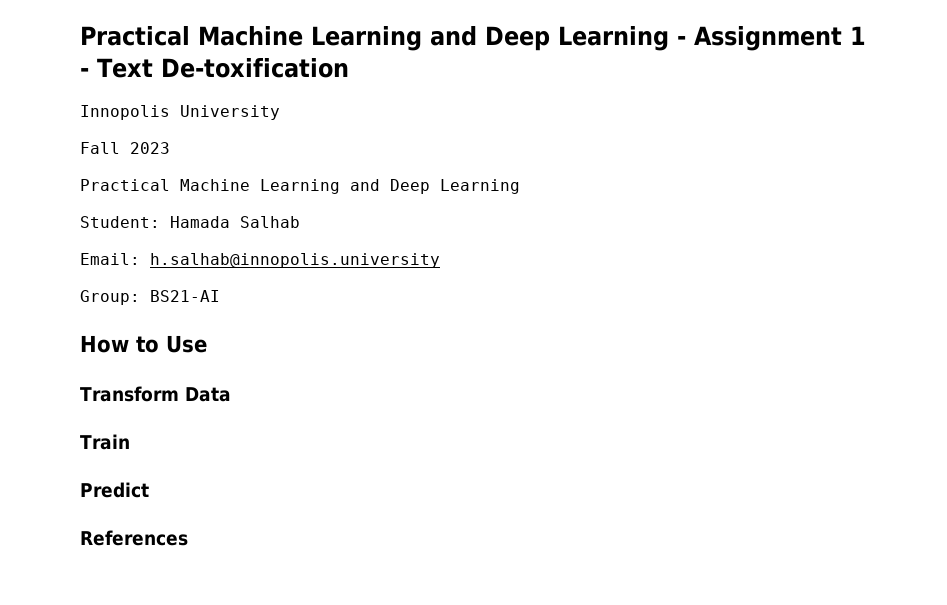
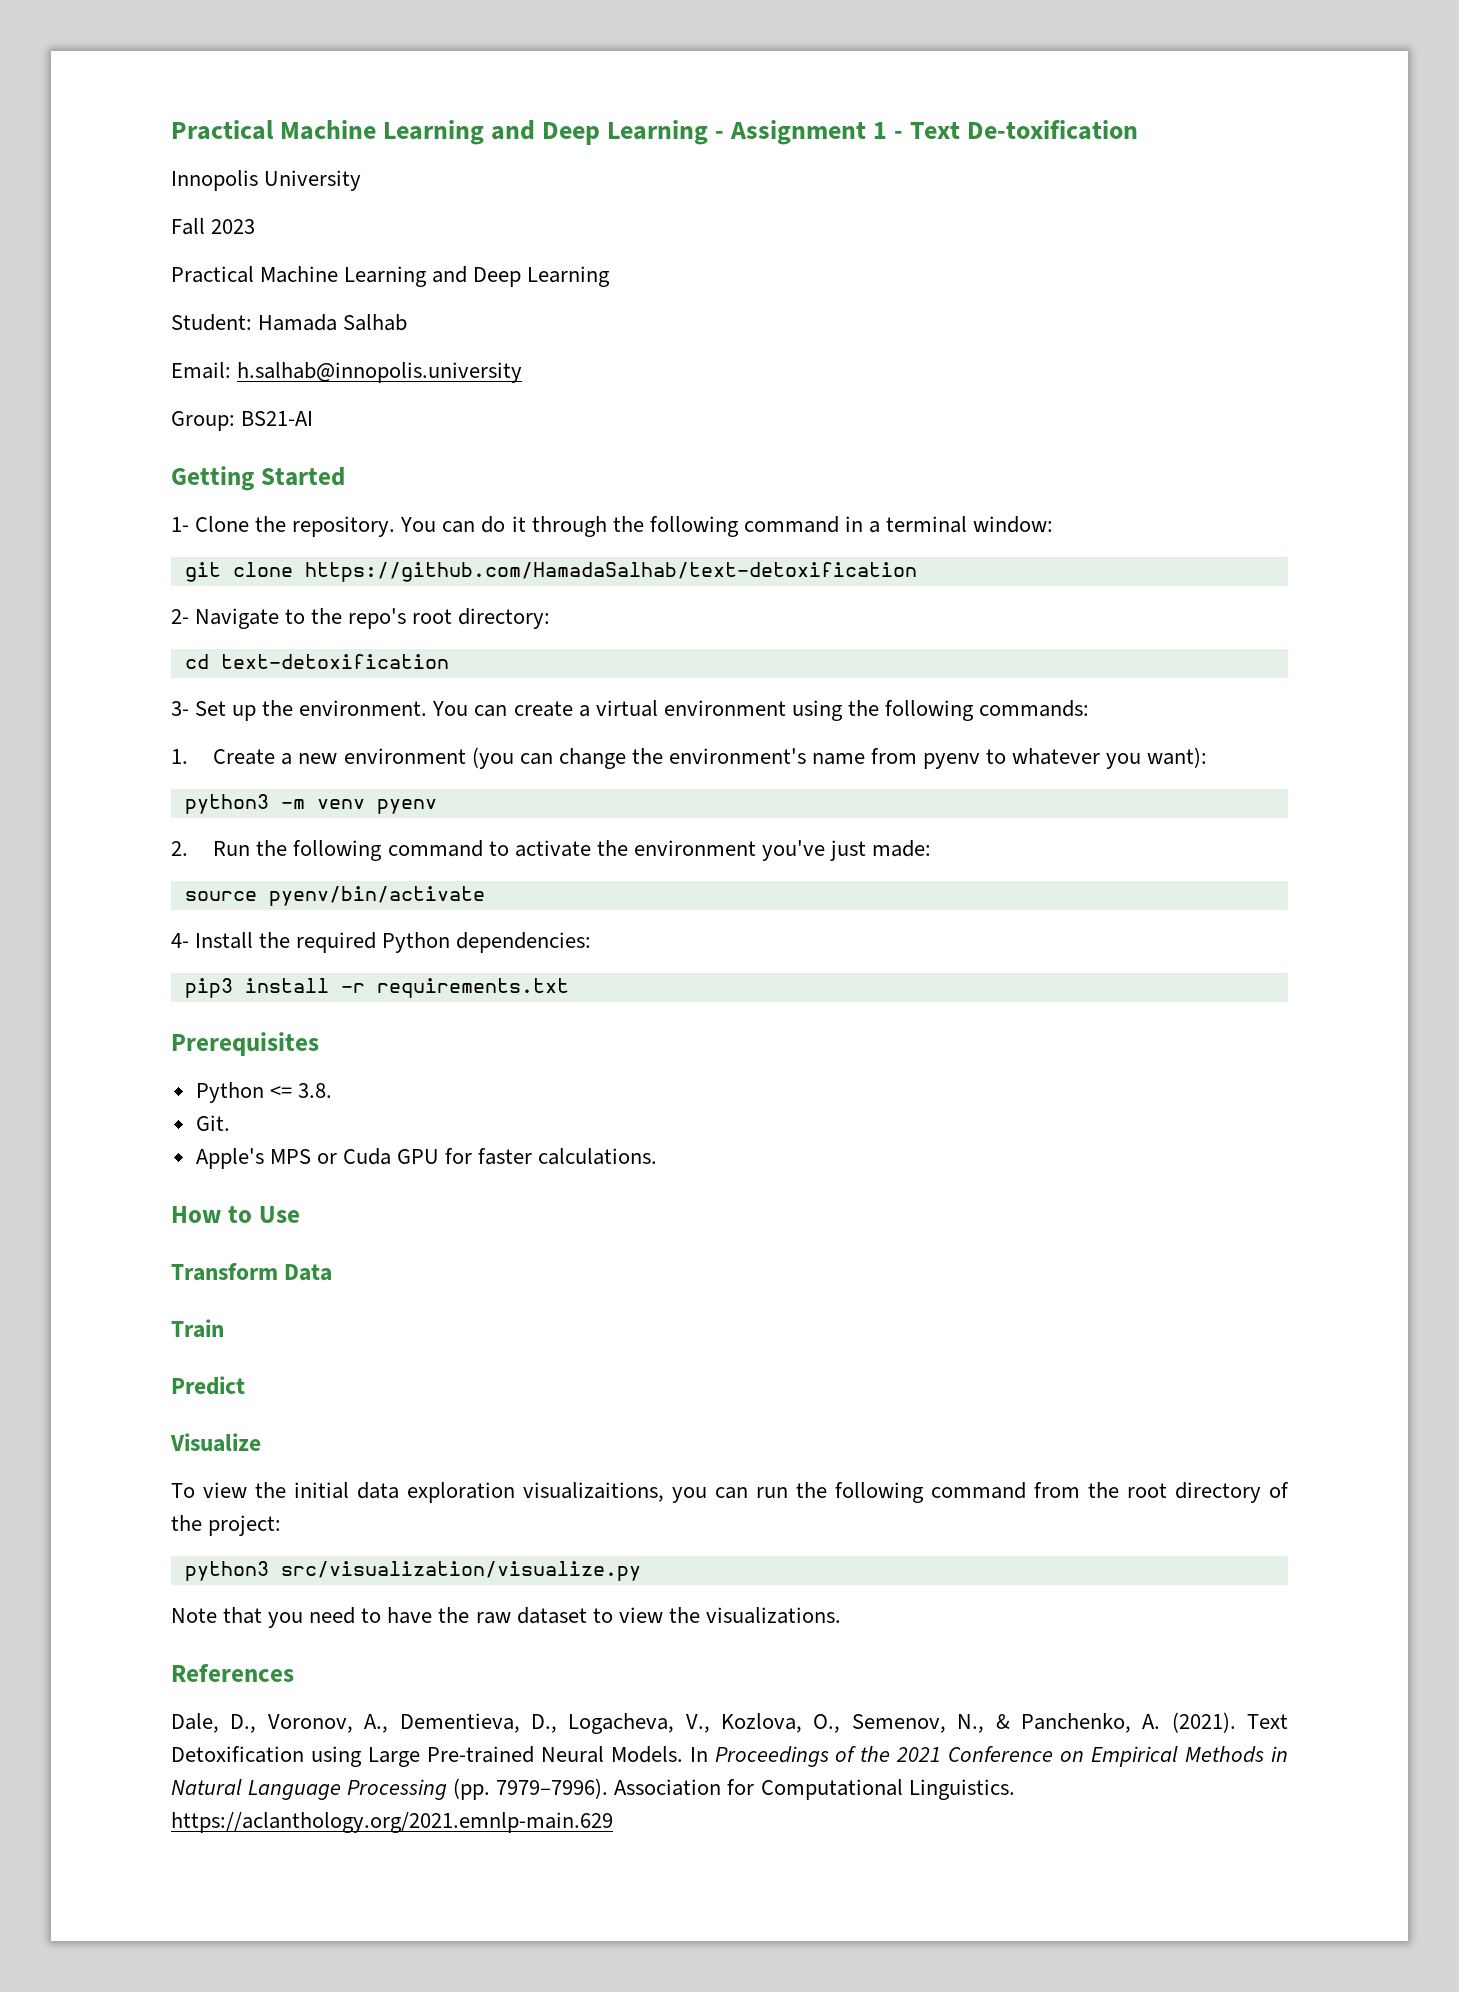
+ Getting Started
+ 1- Clone the repository. You can do it through the following command in a terminal window:
+ git clone https://github.com/HamadaSalhab/text-detoxification
+ 2- Navigate to the repo's root directory:
+ cd text-detoxification
+ 3- Set up the environment. You can create a virtual environment using the following commands:
+ 1. Create a new environment (you can change the environment's name from pyenv to whatever you want):
+ python3 -m venv pyenv
+ 2. Run the following command to activate the environment you've just made:
+ source pyenv/bin/activate
+ 4- Install the required Python dependencies:
+ pip3 install -r requirements.txt
+ Prerequisites
+ Python <= 3.8.
+ Git.
+ Apple's MPS or Cuda GPU for faster calculations.
+ Visualize
+ To view the initial data exploration visualizaitions, you can run the following command from the root directory of the project:
+ python3 src/visualization/visualize.py
+ Note that you need to have the raw dataset to view the visualizations.
  References
+ Dale, D., Voronov, A., Dementieva, D., Logacheva, V., Kozlova, O., Semenov, N., & Panchenko, A. (2021). Text Detoxification using Large Pre-trained Neural Models. In Proceedings of the 2021 Conference on Empirical Methods in Natural Language Processing (pp. 7979–7996). Association for Computational Linguistics. https://aclanthology.org/2021.emnlp-main.629

